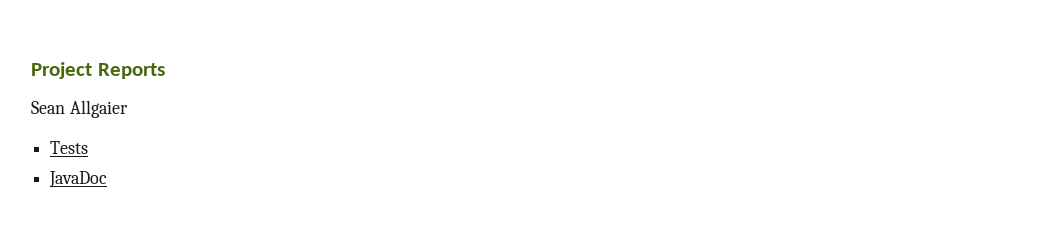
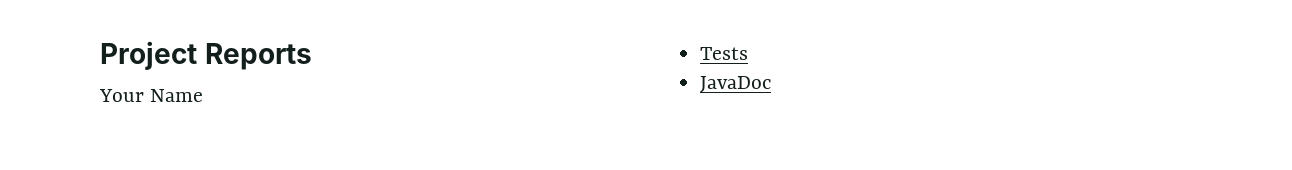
- Sean Allgaier
+ Your Name

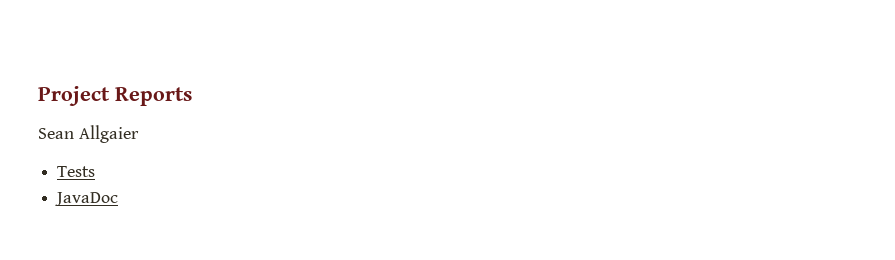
- Your Name
+ Sean Allgaier

